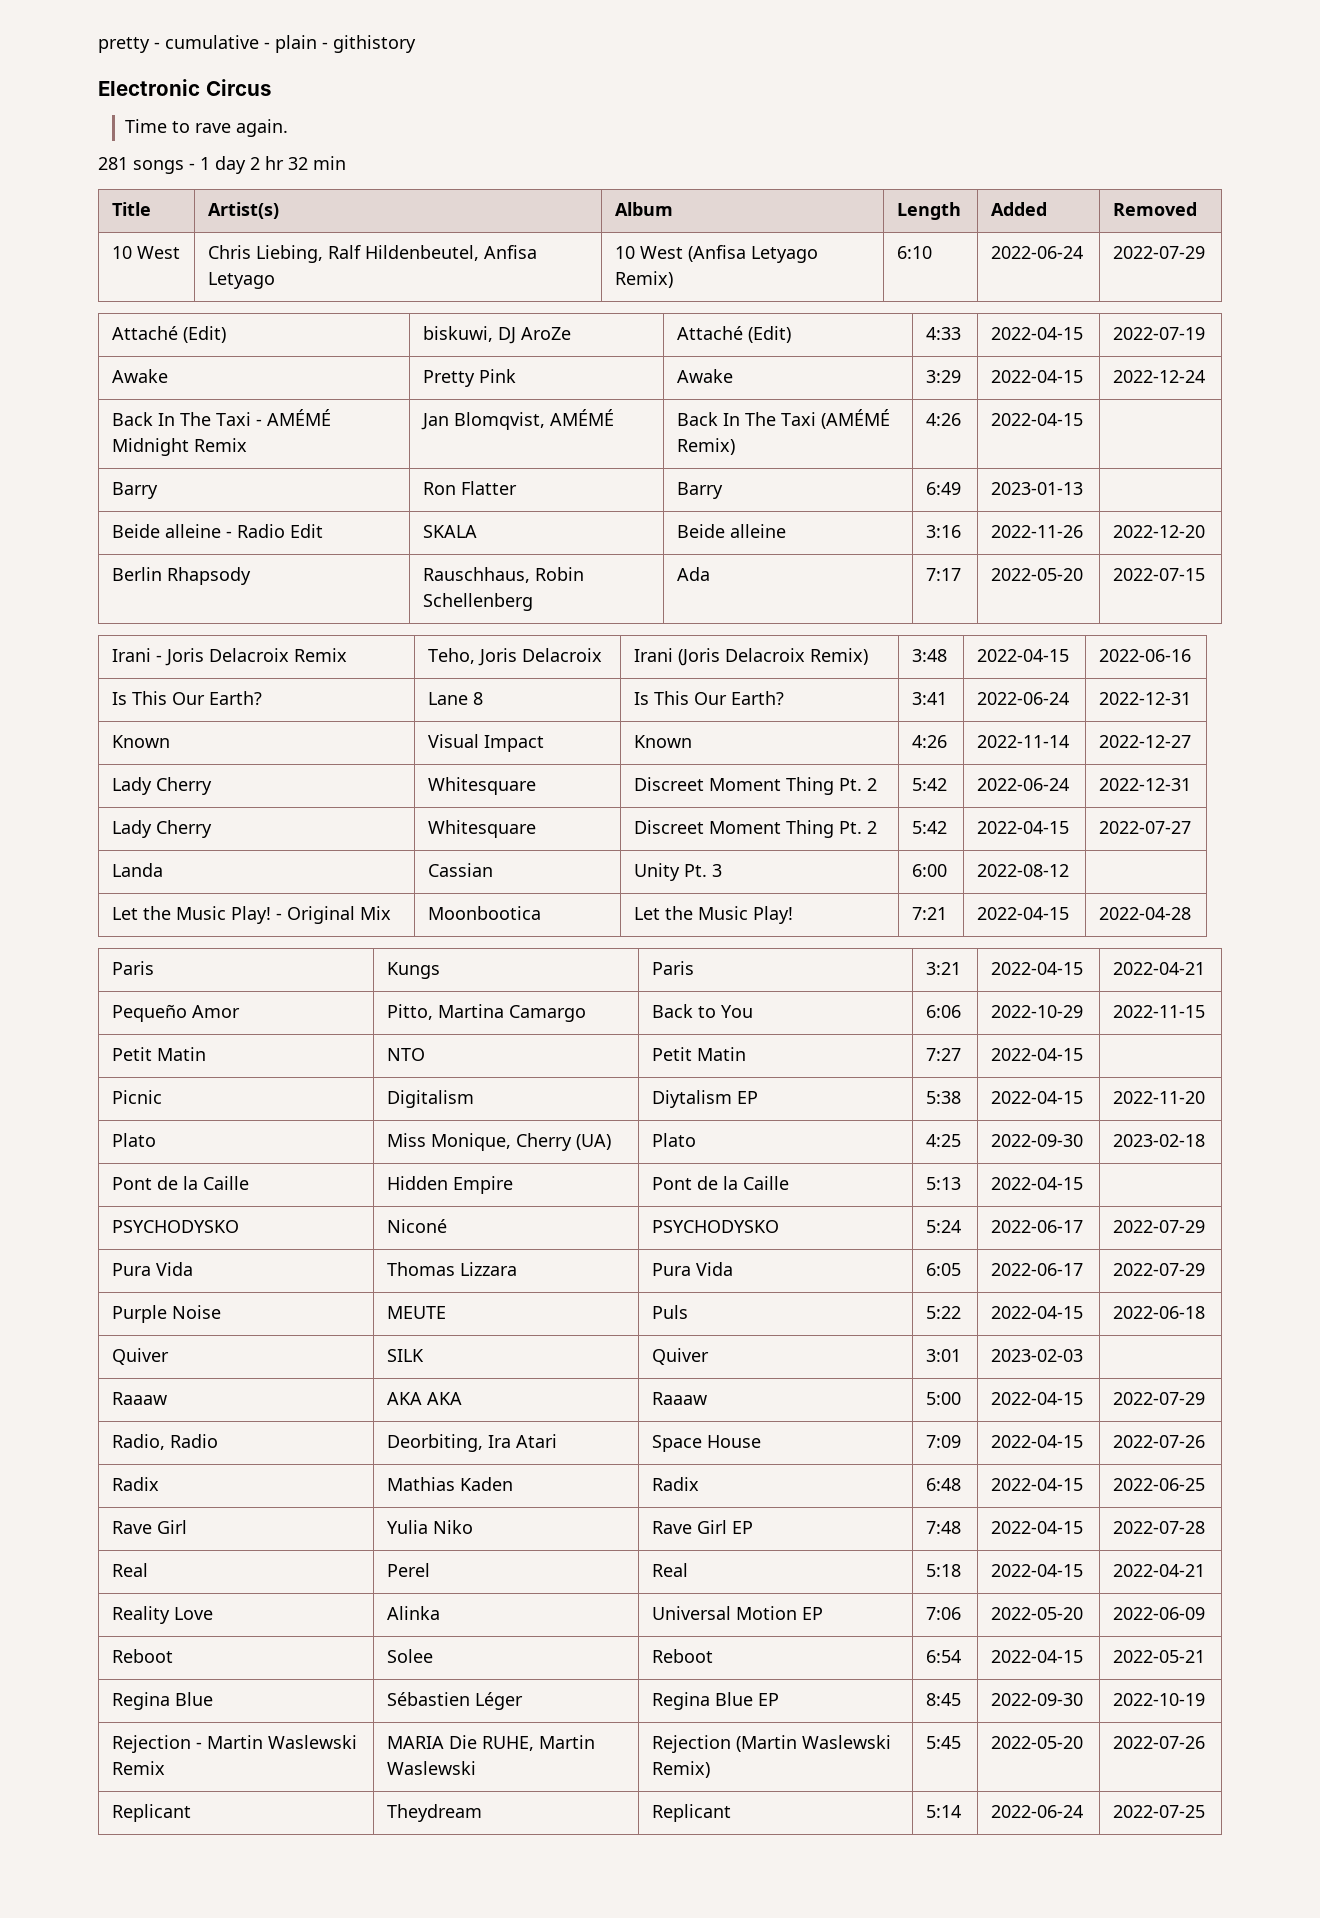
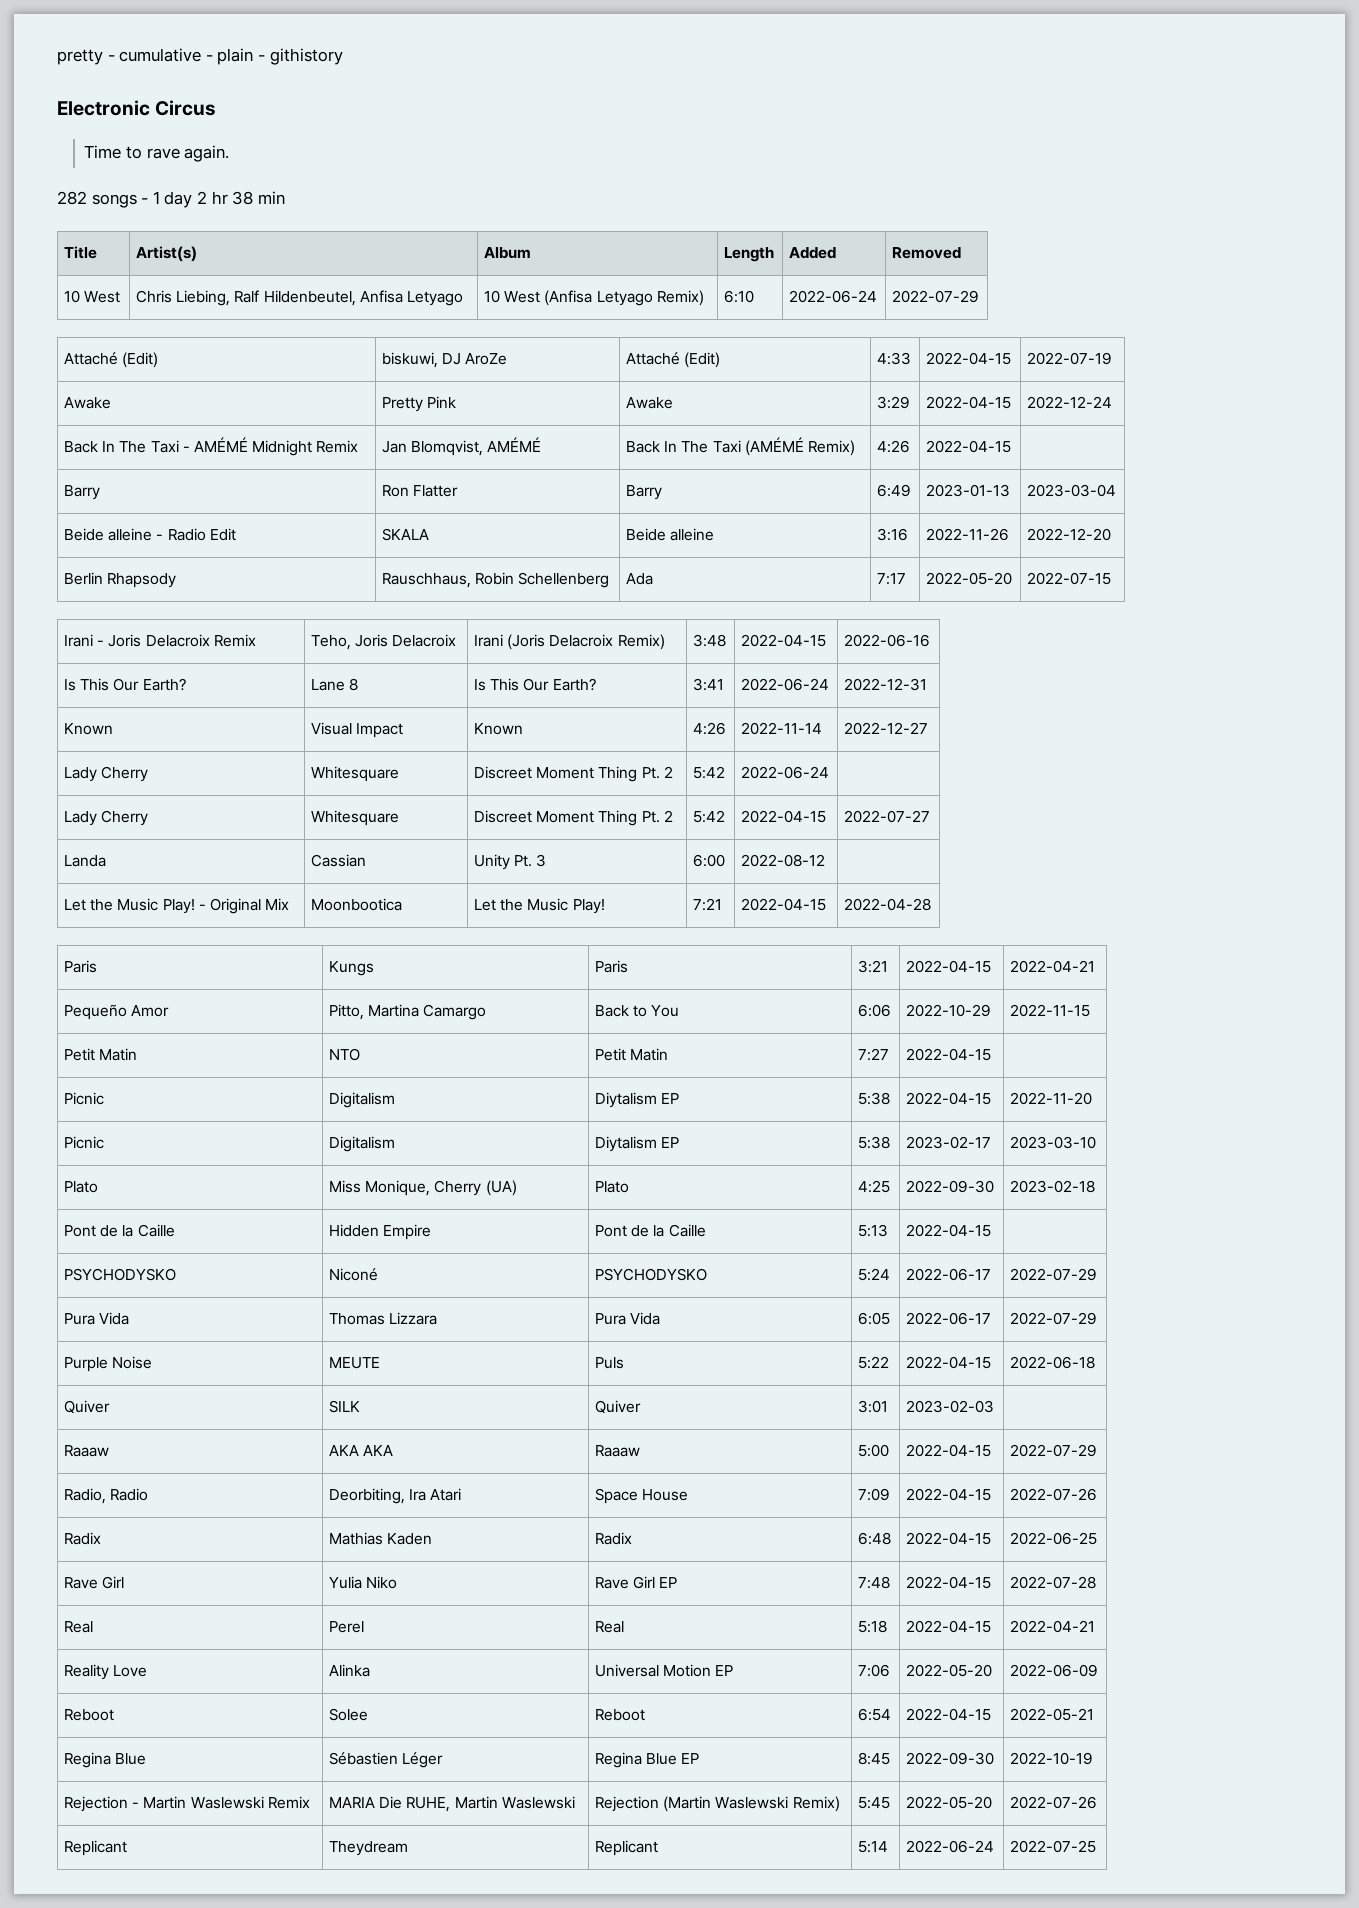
- 281 songs - 1 day 2 hr 32 min
+ 282 songs - 1 day 2 hr 38 min
- Barry | Ron Flatter | Barry | 6:49 | 2023-01-13 |
+ Barry | Ron Flatter | Barry | 6:49 | 2023-01-13 | 2023-03-04
- Lady Cherry | Whitesquare | Discreet Moment Thing Pt. 2 | 5:42 | 2022-06-24 | 2022-12-31
+ Lady Cherry | Whitesquare | Discreet Moment Thing Pt. 2 | 5:42 | 2022-06-24 |
+ Picnic | Digitalism | Diytalism EP | 5:38 | 2023-02-17 | 2023-03-10

